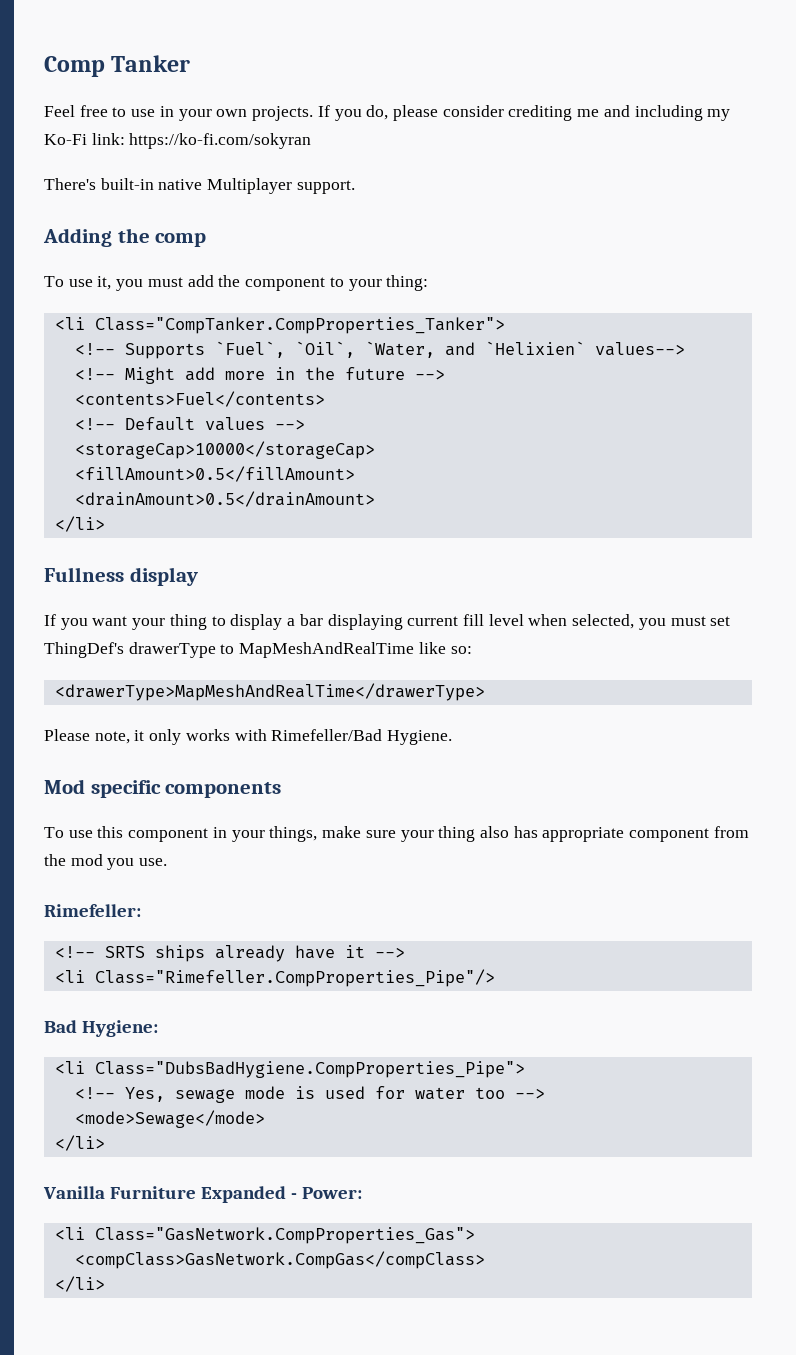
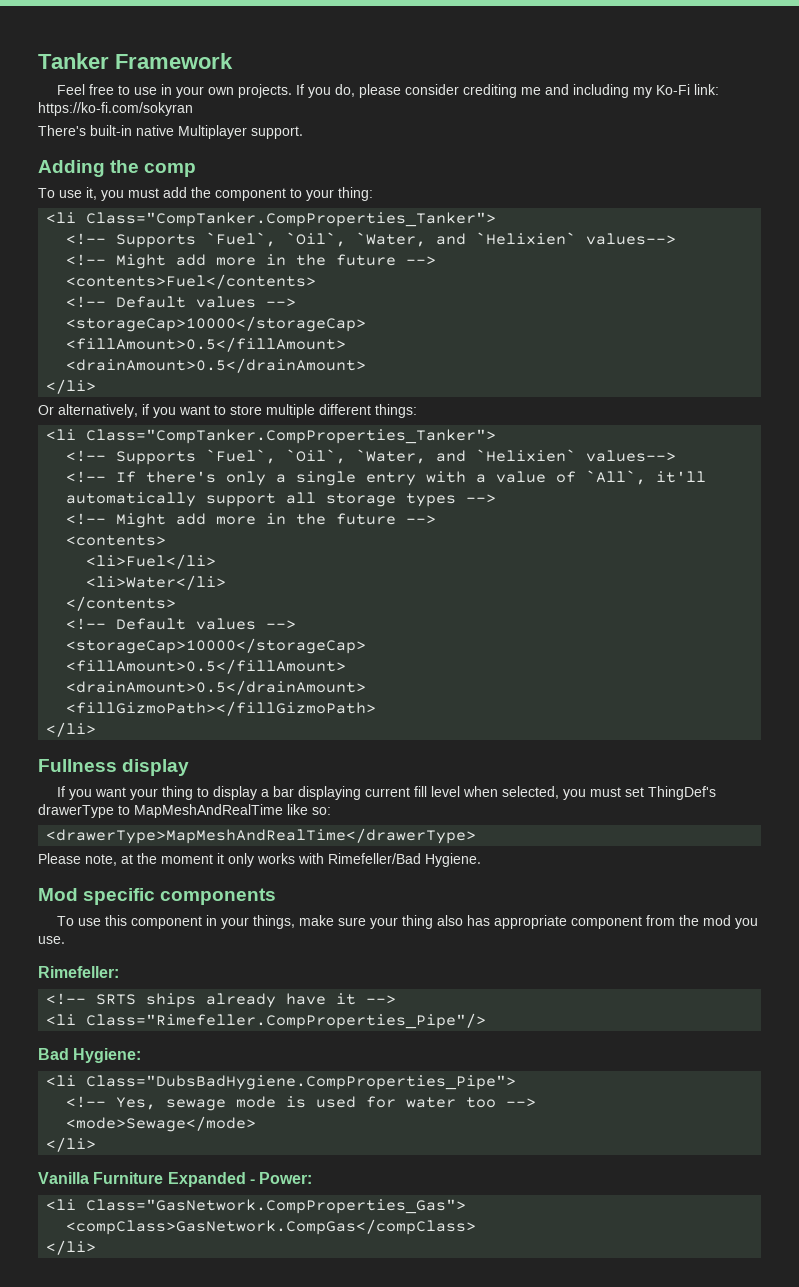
- Comp Tanker
+ Tanker Framework
+ Or alternatively, if you want to store multiple different things:
+ <li Class="CompTanker.CompProperties_Tanker">
+ <!-- Supports `Fuel`, `Oil`, `Water, and `Helixien` values-->
+ <!-- If there's only a single entry with a value of `All`, it'll automatically support all storage types -->
+ <!-- Might add more in the future -->
+ <contents>
+ <li>Fuel</li>
+ <li>Water</li>
+ </contents>
+ <!-- Default values -->
+ <storageCap>10000</storageCap>
+ <fillAmount>0.5</fillAmount>
+ <drainAmount>0.5</drainAmount>
+ <fillGizmoPath></fillGizmoPath>
+ </li>
- Please note, it only works with Rimefeller/Bad Hygiene.
+ Please note, at the moment it only works with Rimefeller/Bad Hygiene.

